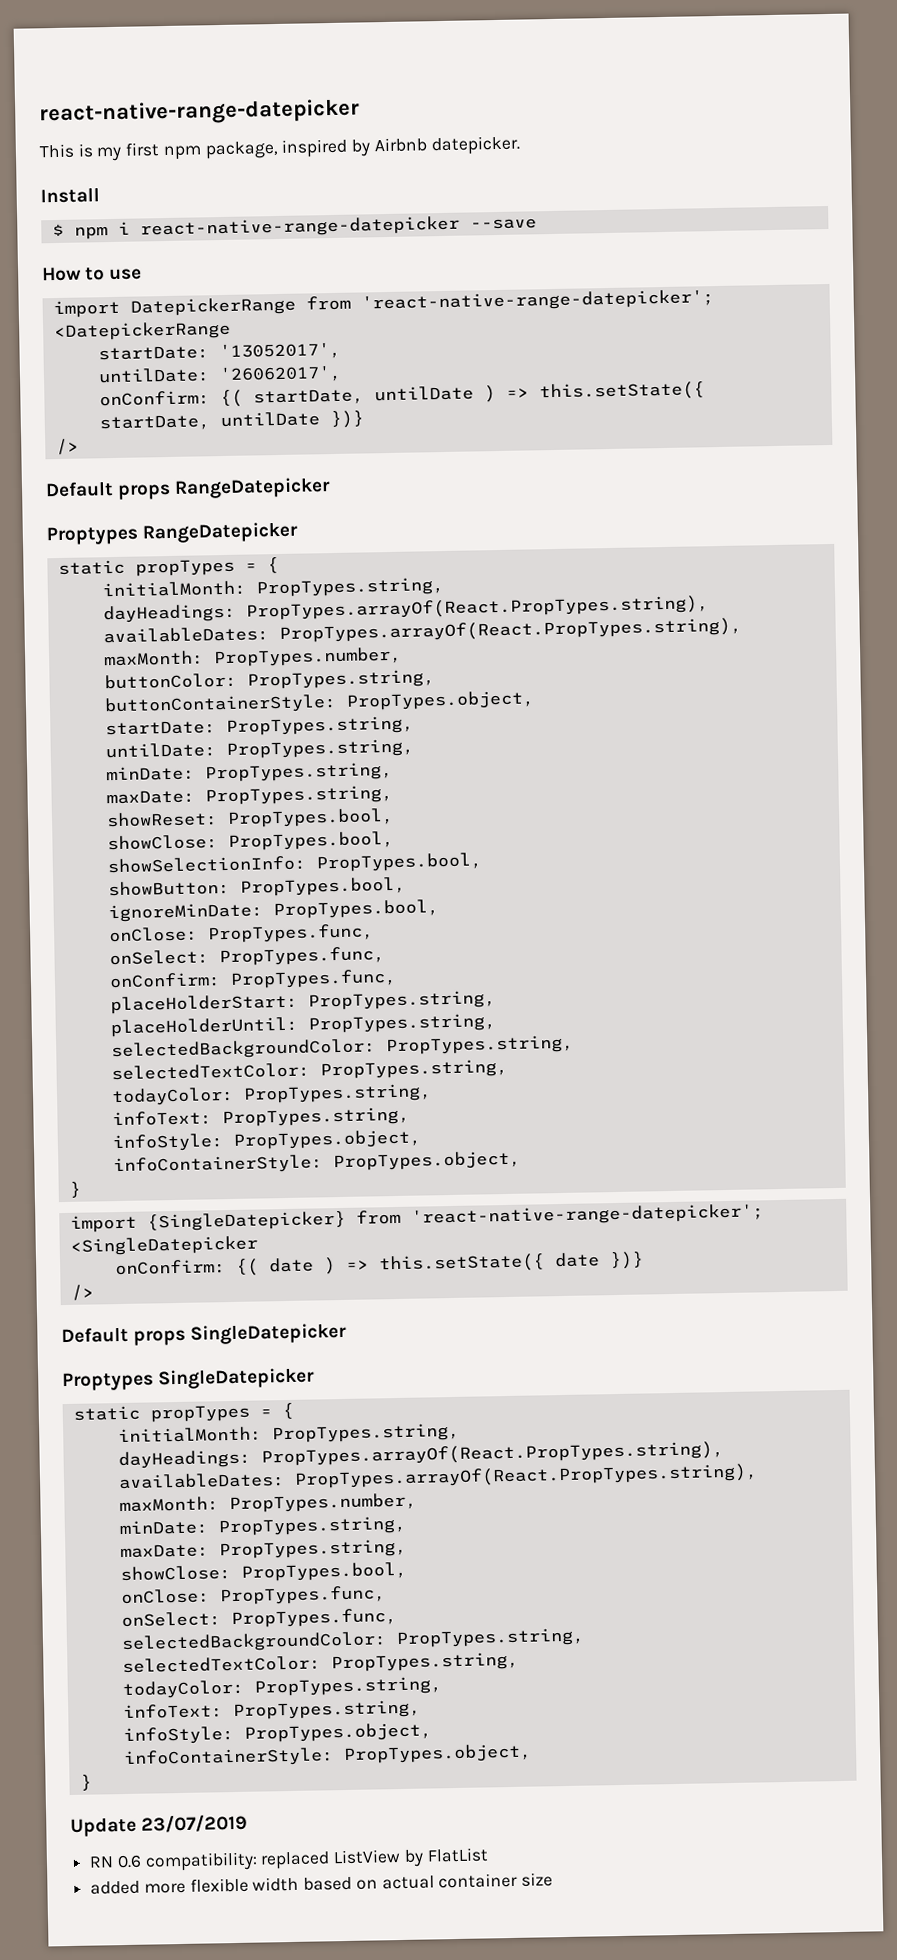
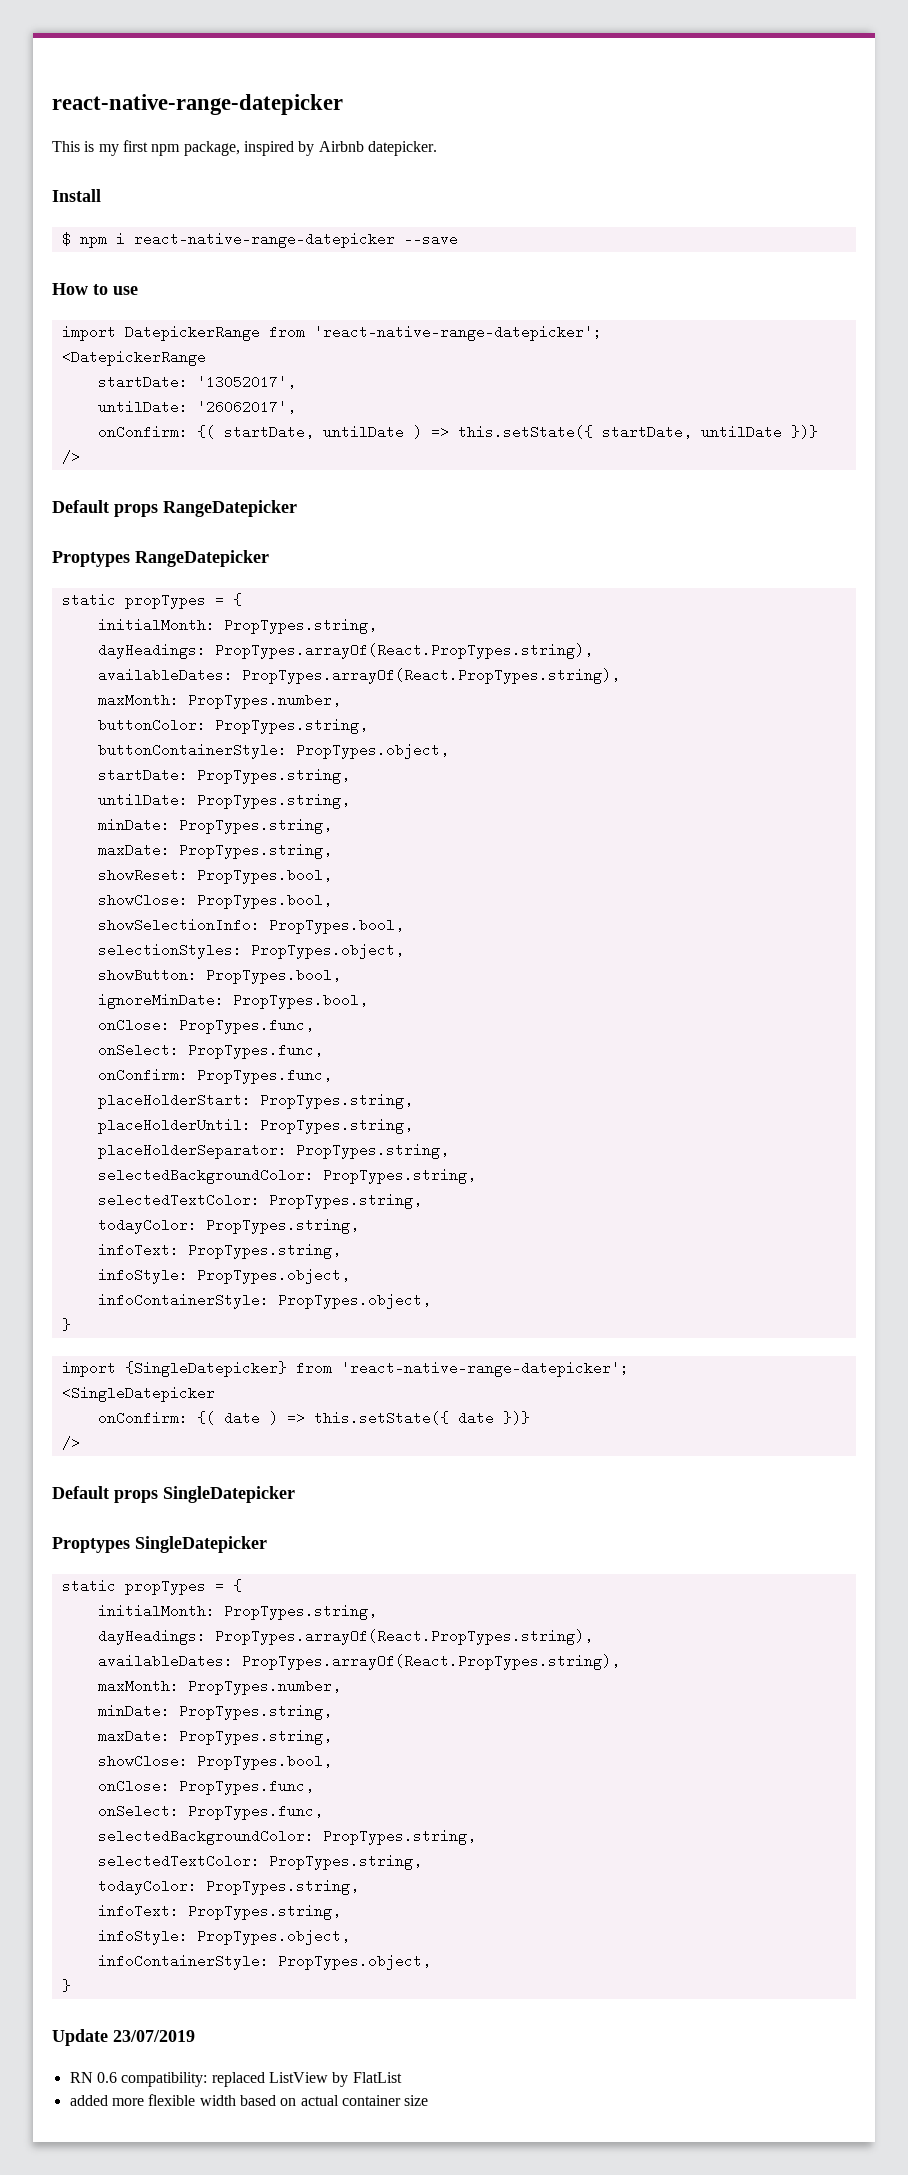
+ selectionStyles: PropTypes.object,
+ placeHolderSeparator: PropTypes.string,

